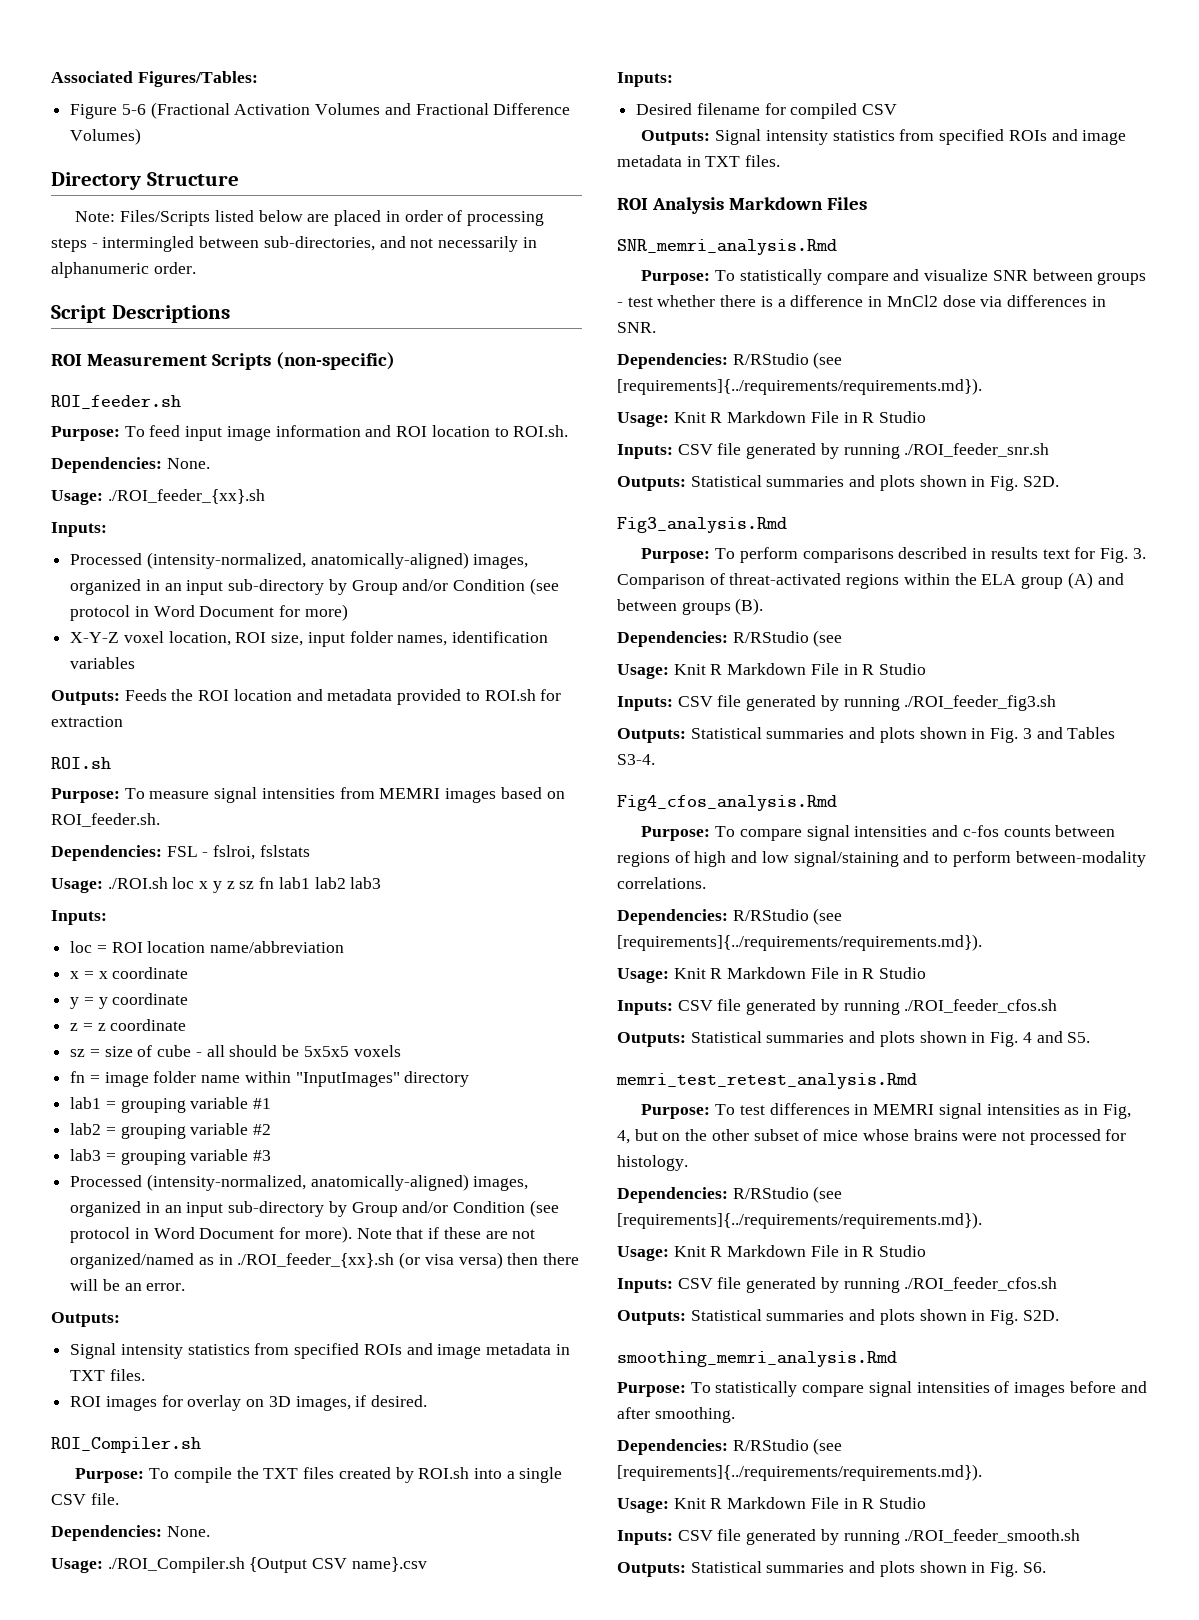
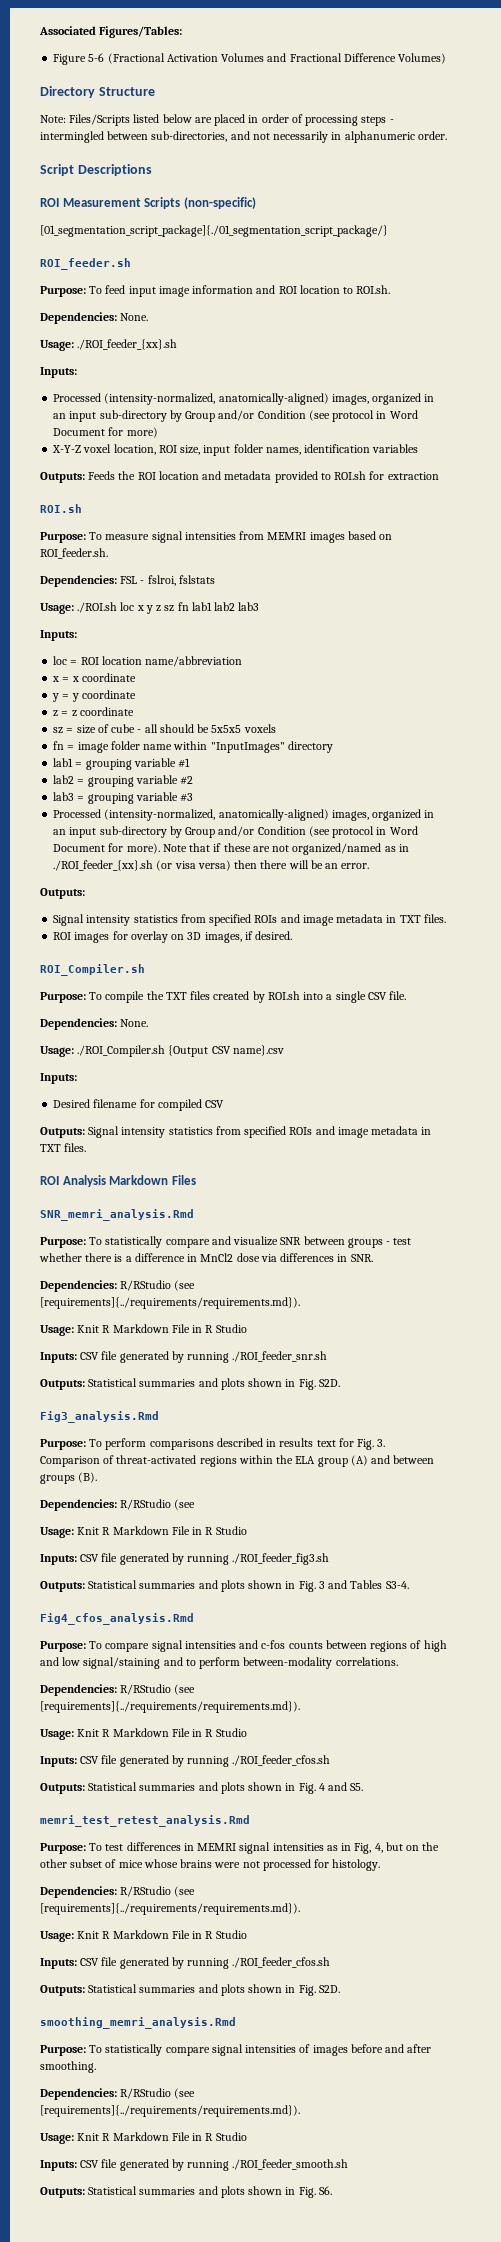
+ [01_segmentation_script_package]{./01_segmentation_script_package/}

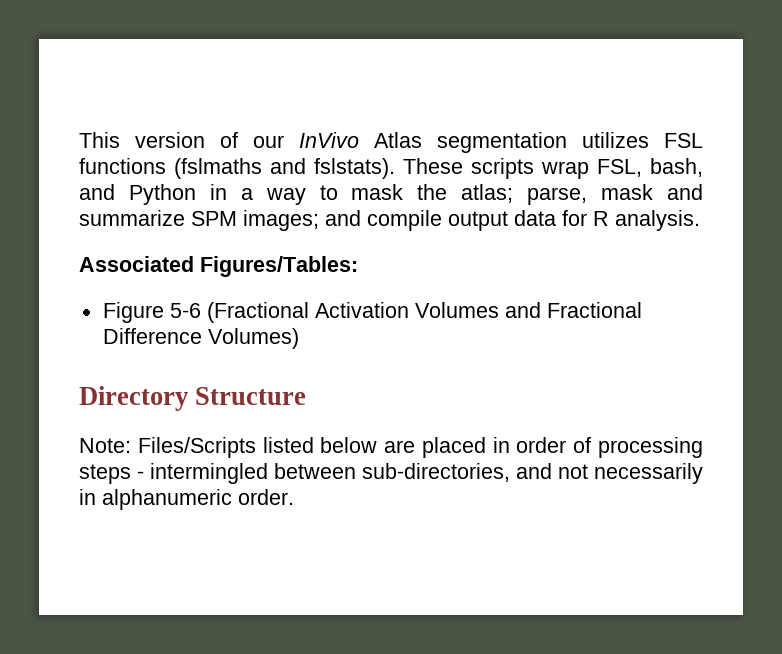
+ This version of our InVivo Atlas segmentation utilizes FSL functions (fslmaths and fslstats). These scripts wrap FSL, bash, and Python in a way to mask the atlas; parse, mask and summarize SPM images; and compile output data for R analysis.
- Script Descriptions
- ROI Measurement Scripts (non-specific)
- [01_segmentation_script_package]{./01_segmentation_script_package/}
- ROI_feeder.sh
- Purpose: To feed input image information and ROI location to ROI.sh.
- Dependencies: None.
- Usage: ./ROI_feeder_{xx}.sh
- Inputs:
- Processed (intensity-normalized, anatomically-aligned) images, organized in an input sub-directory by Group and/or Condition (see protocol in Word Document for more)
- X-Y-Z voxel location, ROI size, input folder names, identification variables
- Outputs: Feeds the ROI location and metadata provided to ROI.sh for extraction
- ROI.sh
- Purpose: To measure signal intensities from MEMRI images based on ROI_feeder.sh.
- Dependencies: FSL - fslroi, fslstats
- Usage: ./ROI.sh loc x y z sz fn lab1 lab2 lab3
- Inputs:
- loc = ROI location name/abbreviation
- x = x coordinate
- y = y coordinate
- z = z coordinate
- sz = size of cube - all should be 5x5x5 voxels
- fn = image folder name within "InputImages" directory
- lab1 = grouping variable #1
- lab2 = grouping variable #2
- lab3 = grouping variable #3
- Processed (intensity-normalized, anatomically-aligned) images, organized in an input sub-directory by Group and/or Condition (see protocol in Word Document for more). Note that if these are not organized/named as in ./ROI_feeder_{xx}.sh (or visa versa) then there will be an error.
- Outputs:
- Signal intensity statistics from specified ROIs and image metadata in TXT files.
- ROI images for overlay on 3D images, if desired.
- ROI_Compiler.sh
- Purpose: To compile the TXT files created by ROI.sh into a single CSV file.
- Dependencies: None.
- Usage: ./ROI_Compiler.sh {Output CSV name}.csv
- Inputs:
- Desired filename for compiled CSV
- Outputs: Signal intensity statistics from specified ROIs and image metadata in TXT files.
- ROI Analysis Markdown Files
- SNR_memri_analysis.Rmd
- Purpose: To statistically compare and visualize SNR between groups - test whether there is a difference in MnCl2 dose via differences in SNR.
- Dependencies: R/RStudio (see [requirements]{../requirements/requirements.md}).
- Usage: Knit R Markdown File in R Studio
- Inputs: CSV file generated by running ./ROI_feeder_snr.sh
- Outputs: Statistical summaries and plots shown in Fig. S2D.
- Fig3_analysis.Rmd
- Purpose: To perform comparisons described in results text for Fig. 3. Comparison of threat-activated regions within the ELA group (A) and between groups (B).
- Dependencies: R/RStudio (see
- Usage: Knit R Markdown File in R Studio
- Inputs: CSV file generated by running ./ROI_feeder_fig3.sh
- Outputs: Statistical summaries and plots shown in Fig. 3 and Tables S3-4.
- Fig4_cfos_analysis.Rmd
- Purpose: To compare signal intensities and c-fos counts between regions of high and low signal/staining and to perform between-modality correlations.
- Dependencies: R/RStudio (see [requirements]{../requirements/requirements.md}).
- Usage: Knit R Markdown File in R Studio
- Inputs: CSV file generated by running ./ROI_feeder_cfos.sh
- Outputs: Statistical summaries and plots shown in Fig. 4 and S5.
- memri_test_retest_analysis.Rmd
- Purpose: To test differences in MEMRI signal intensities as in Fig, 4, but on the other subset of mice whose brains were not processed for histology.
- Dependencies: R/RStudio (see [requirements]{../requirements/requirements.md}).
- Usage: Knit R Markdown File in R Studio
- Inputs: CSV file generated by running ./ROI_feeder_cfos.sh
- Outputs: Statistical summaries and plots shown in Fig. S2D.
- smoothing_memri_analysis.Rmd
- Purpose: To statistically compare signal intensities of images before and after smoothing.
- Dependencies: R/RStudio (see [requirements]{../requirements/requirements.md}).
- Usage: Knit R Markdown File in R Studio
- Inputs: CSV file generated by running ./ROI_feeder_smooth.sh
- Outputs: Statistical summaries and plots shown in Fig. S6.

